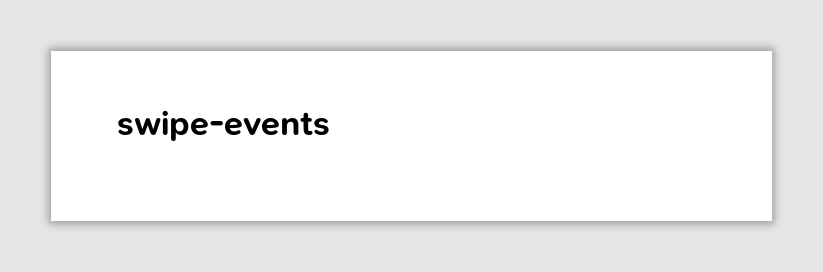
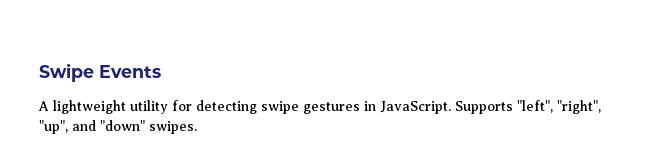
- swipe-events
+ Swipe Events
+ A lightweight utility for detecting swipe gestures in JavaScript. Supports "left", "right", "up", and "down" swipes.

